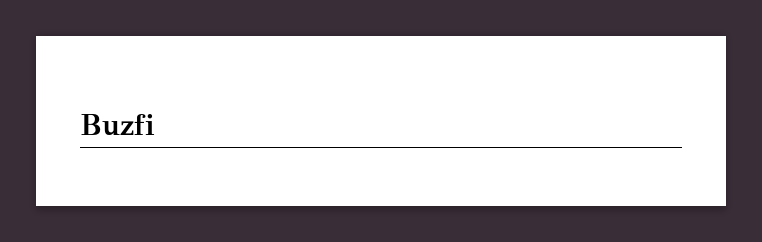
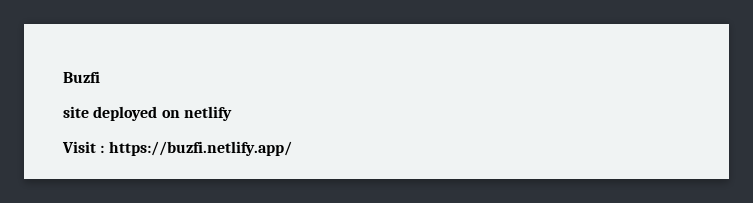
+ site deployed on netlify
+ Visit : https://buzfi.netlify.app/

